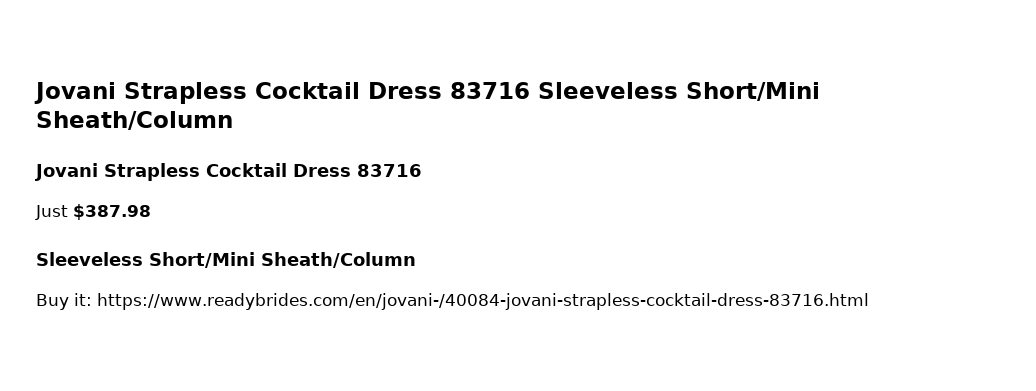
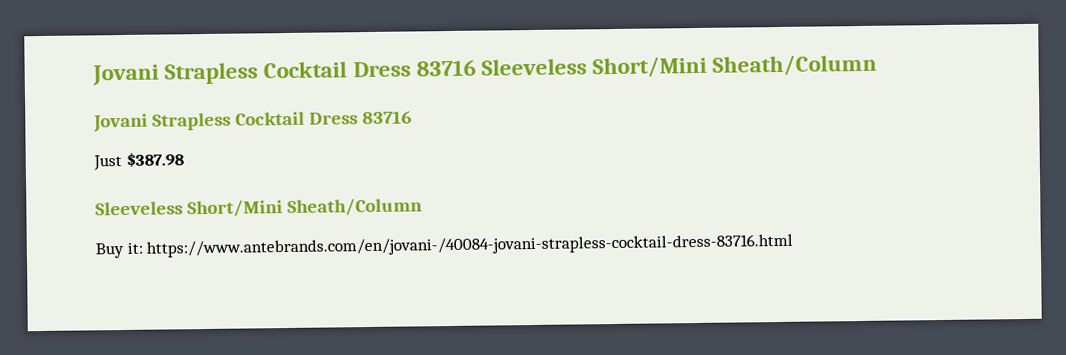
- Buy it: https://www.readybrides.com/en/jovani-/40084-jovani-strapless-cocktail-dress-83716.html
+ Buy it: https://www.antebrands.com/en/jovani-/40084-jovani-strapless-cocktail-dress-83716.html

